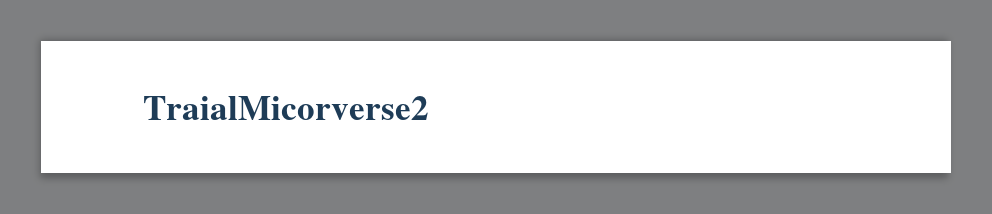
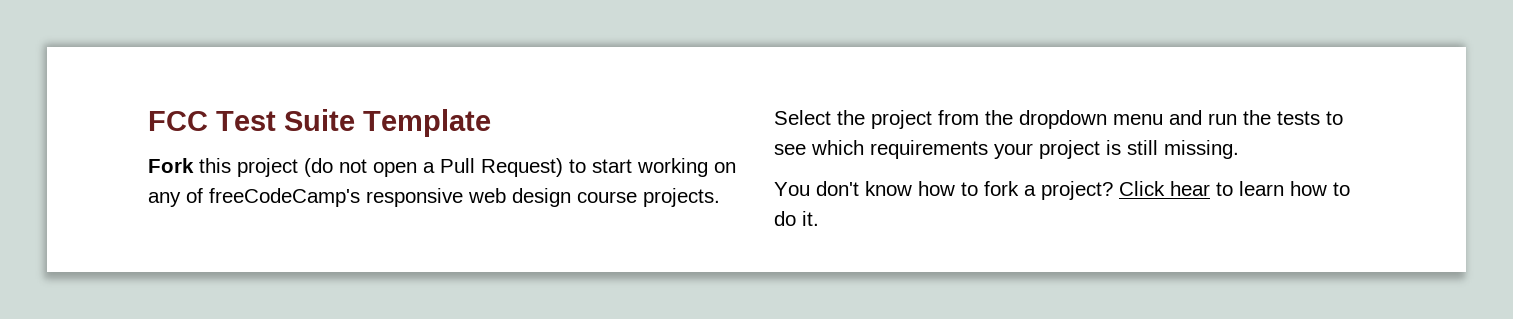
- TraialMicorverse2
+ FCC Test Suite Template
+ Fork this project (do not open a Pull Request) to start working on any of freeCodeCamp's responsive web design course projects. Select the project from the dropdown menu and run the tests to see which requirements your project is still missing.
+ You don't know how to fork a project? Click hear to learn how to do it.

